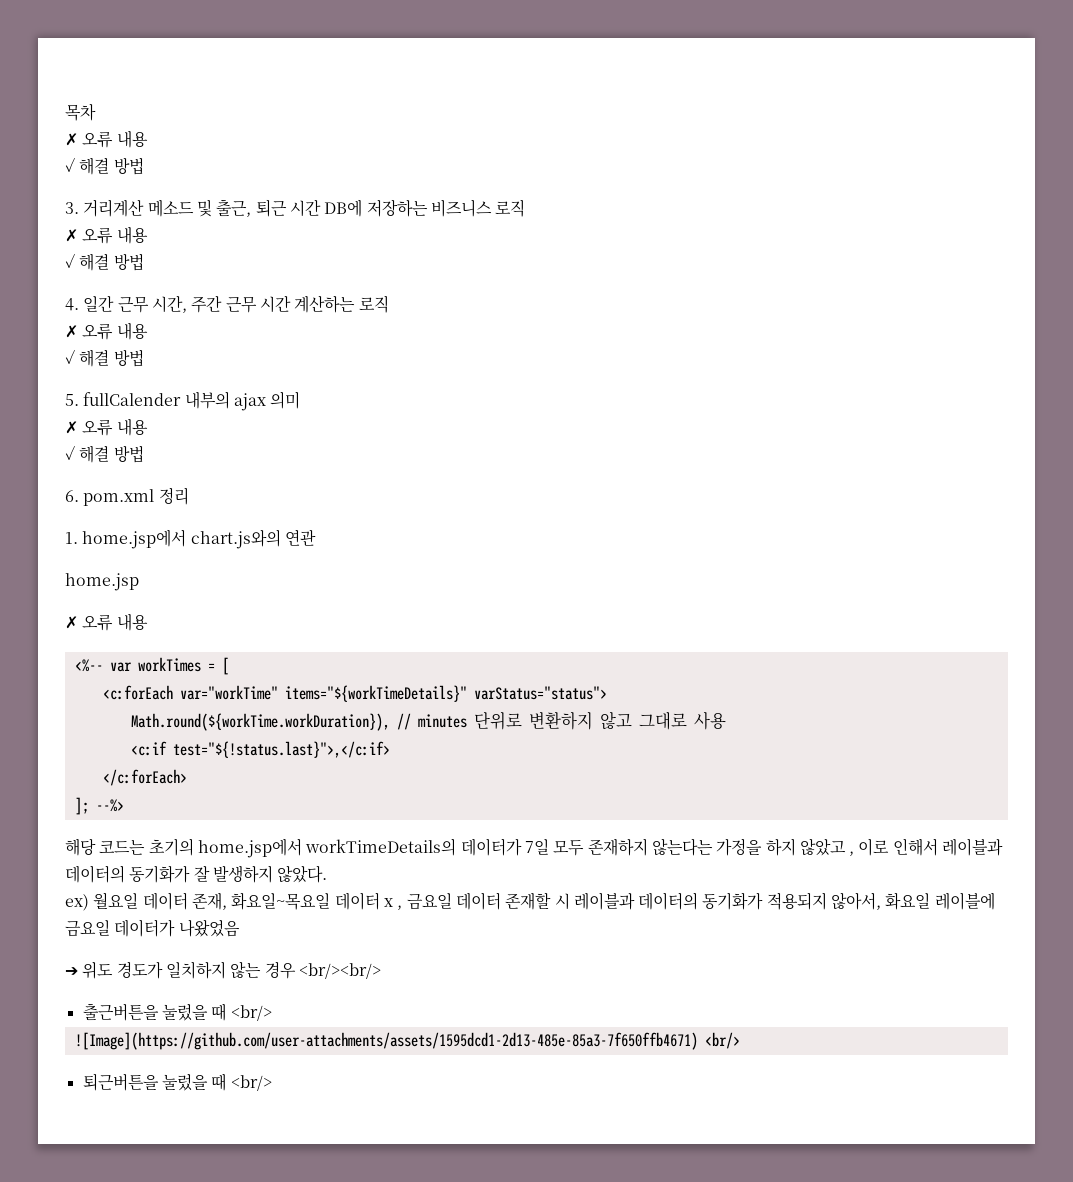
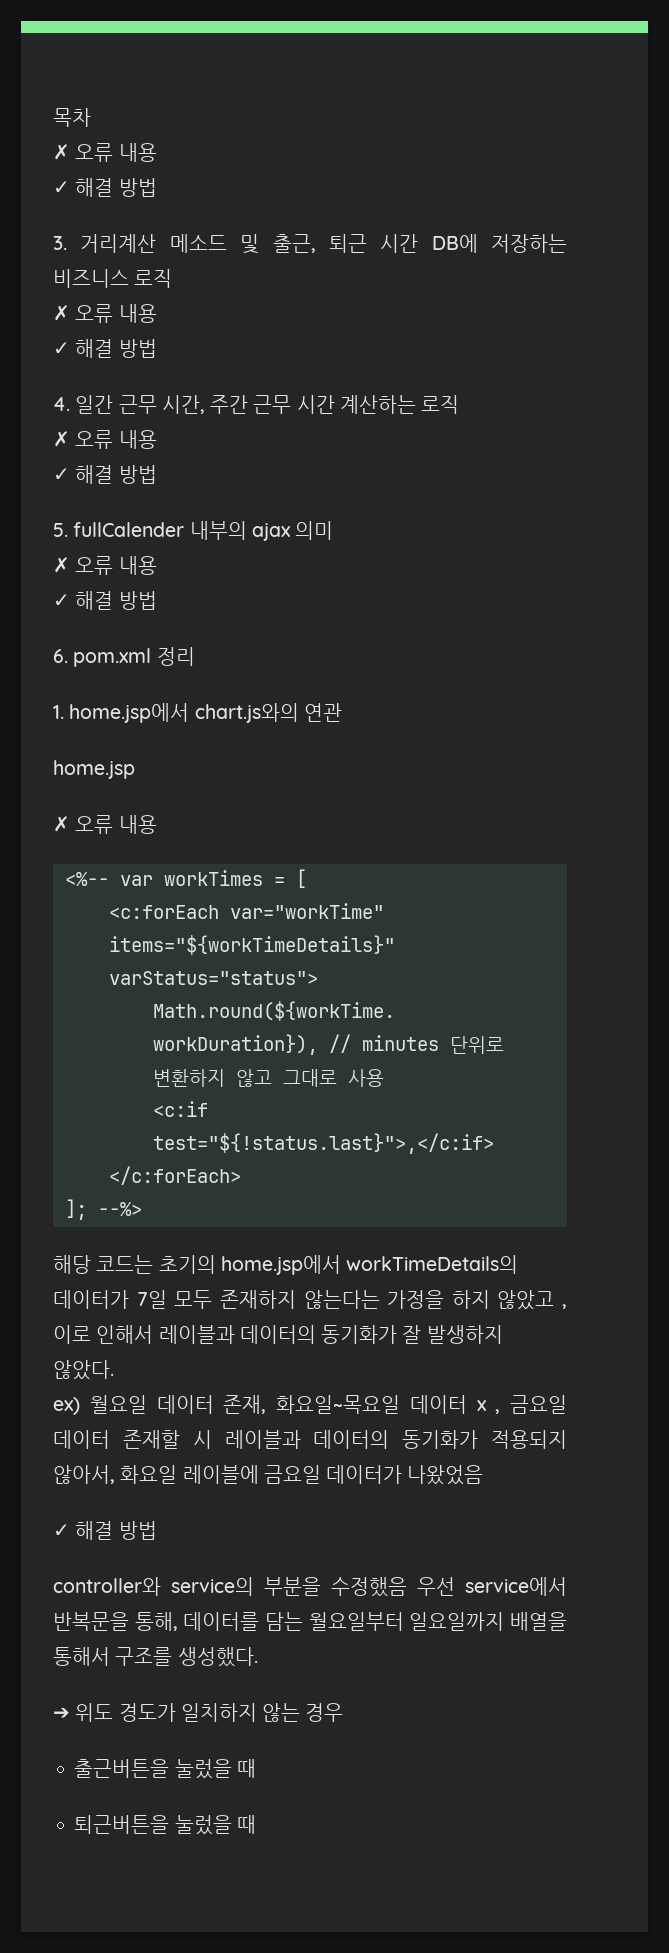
  ex) 월요일 데이터 존재, 화요일~목요일 데이터 x , 금요일 데이터 존재할 시 레이블과 데이터의 동기화가 적용되지 않아서, 화요일 레이블에 금요일 데이터가 나왔었음
+ ✓ 해결 방법
+ controller와 service의 부분을 수정했음 우선 service에서 반복문을 통해, 데이터를 담는 월요일부터 일요일까지 배열을 통해서 구조를 생성했다.
- ➔ 위도 경도가 일치하지 않는 경우 <br/><br/>
+ ➔ 위도 경도가 일치하지 않는 경우
- 출근버튼을 눌렀을 때 <br/>
- ![Image](https://github.com/user-attachments/assets/1595dcd1-2d13-485e-85a3-7f650ffb4671) <br/>
+ 출근버튼을 눌렀을 때
- 퇴근버튼을 눌렀을 때 <br/>
+ 퇴근버튼을 눌렀을 때

